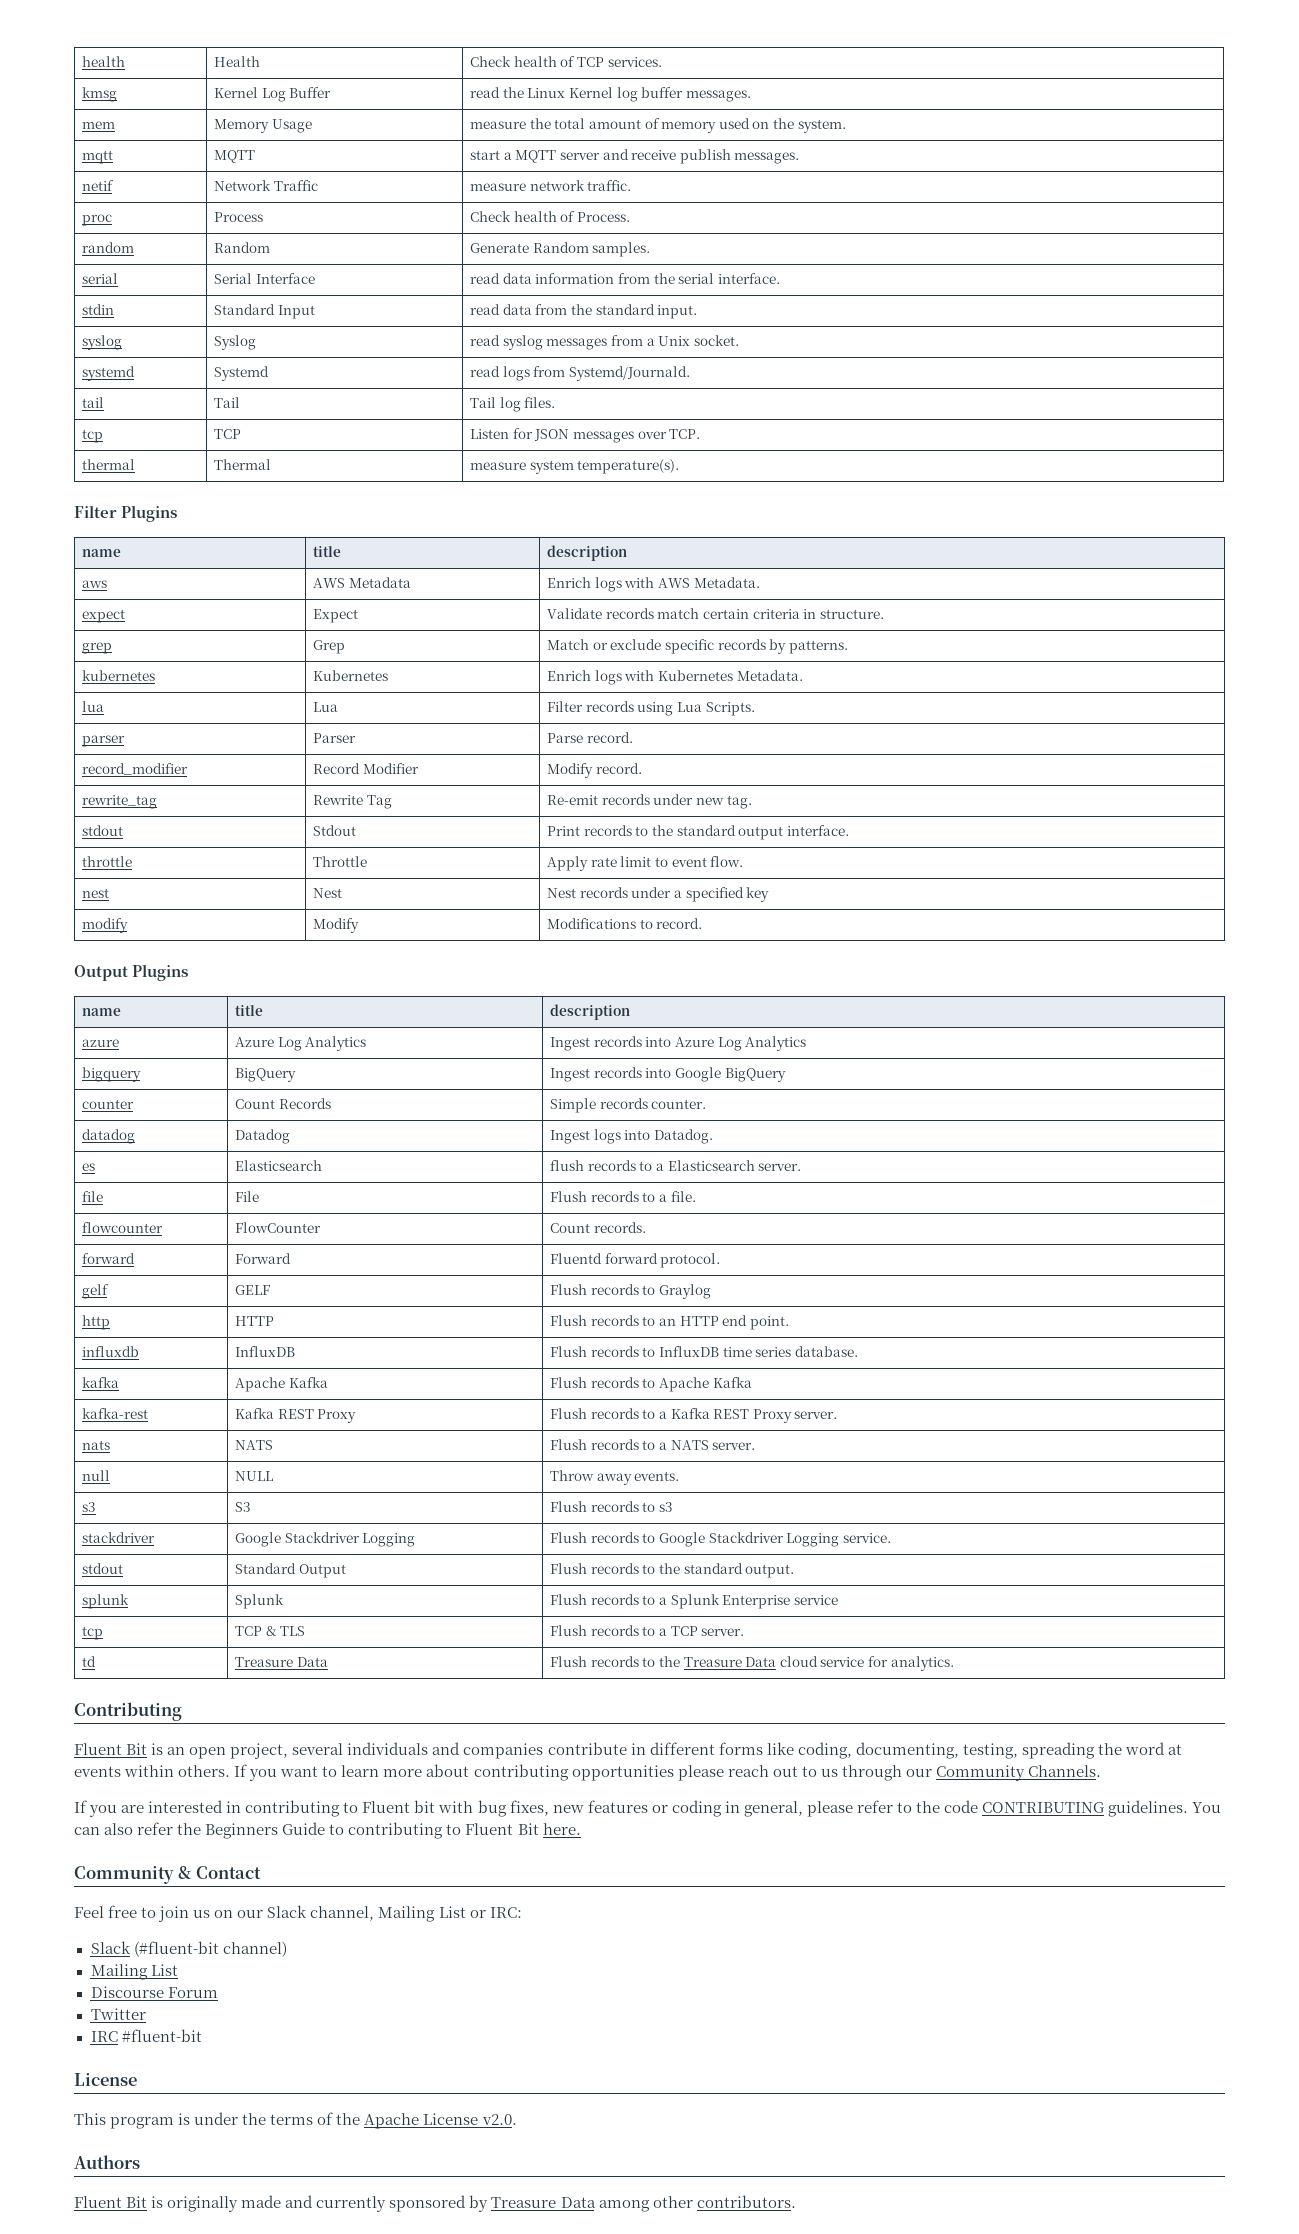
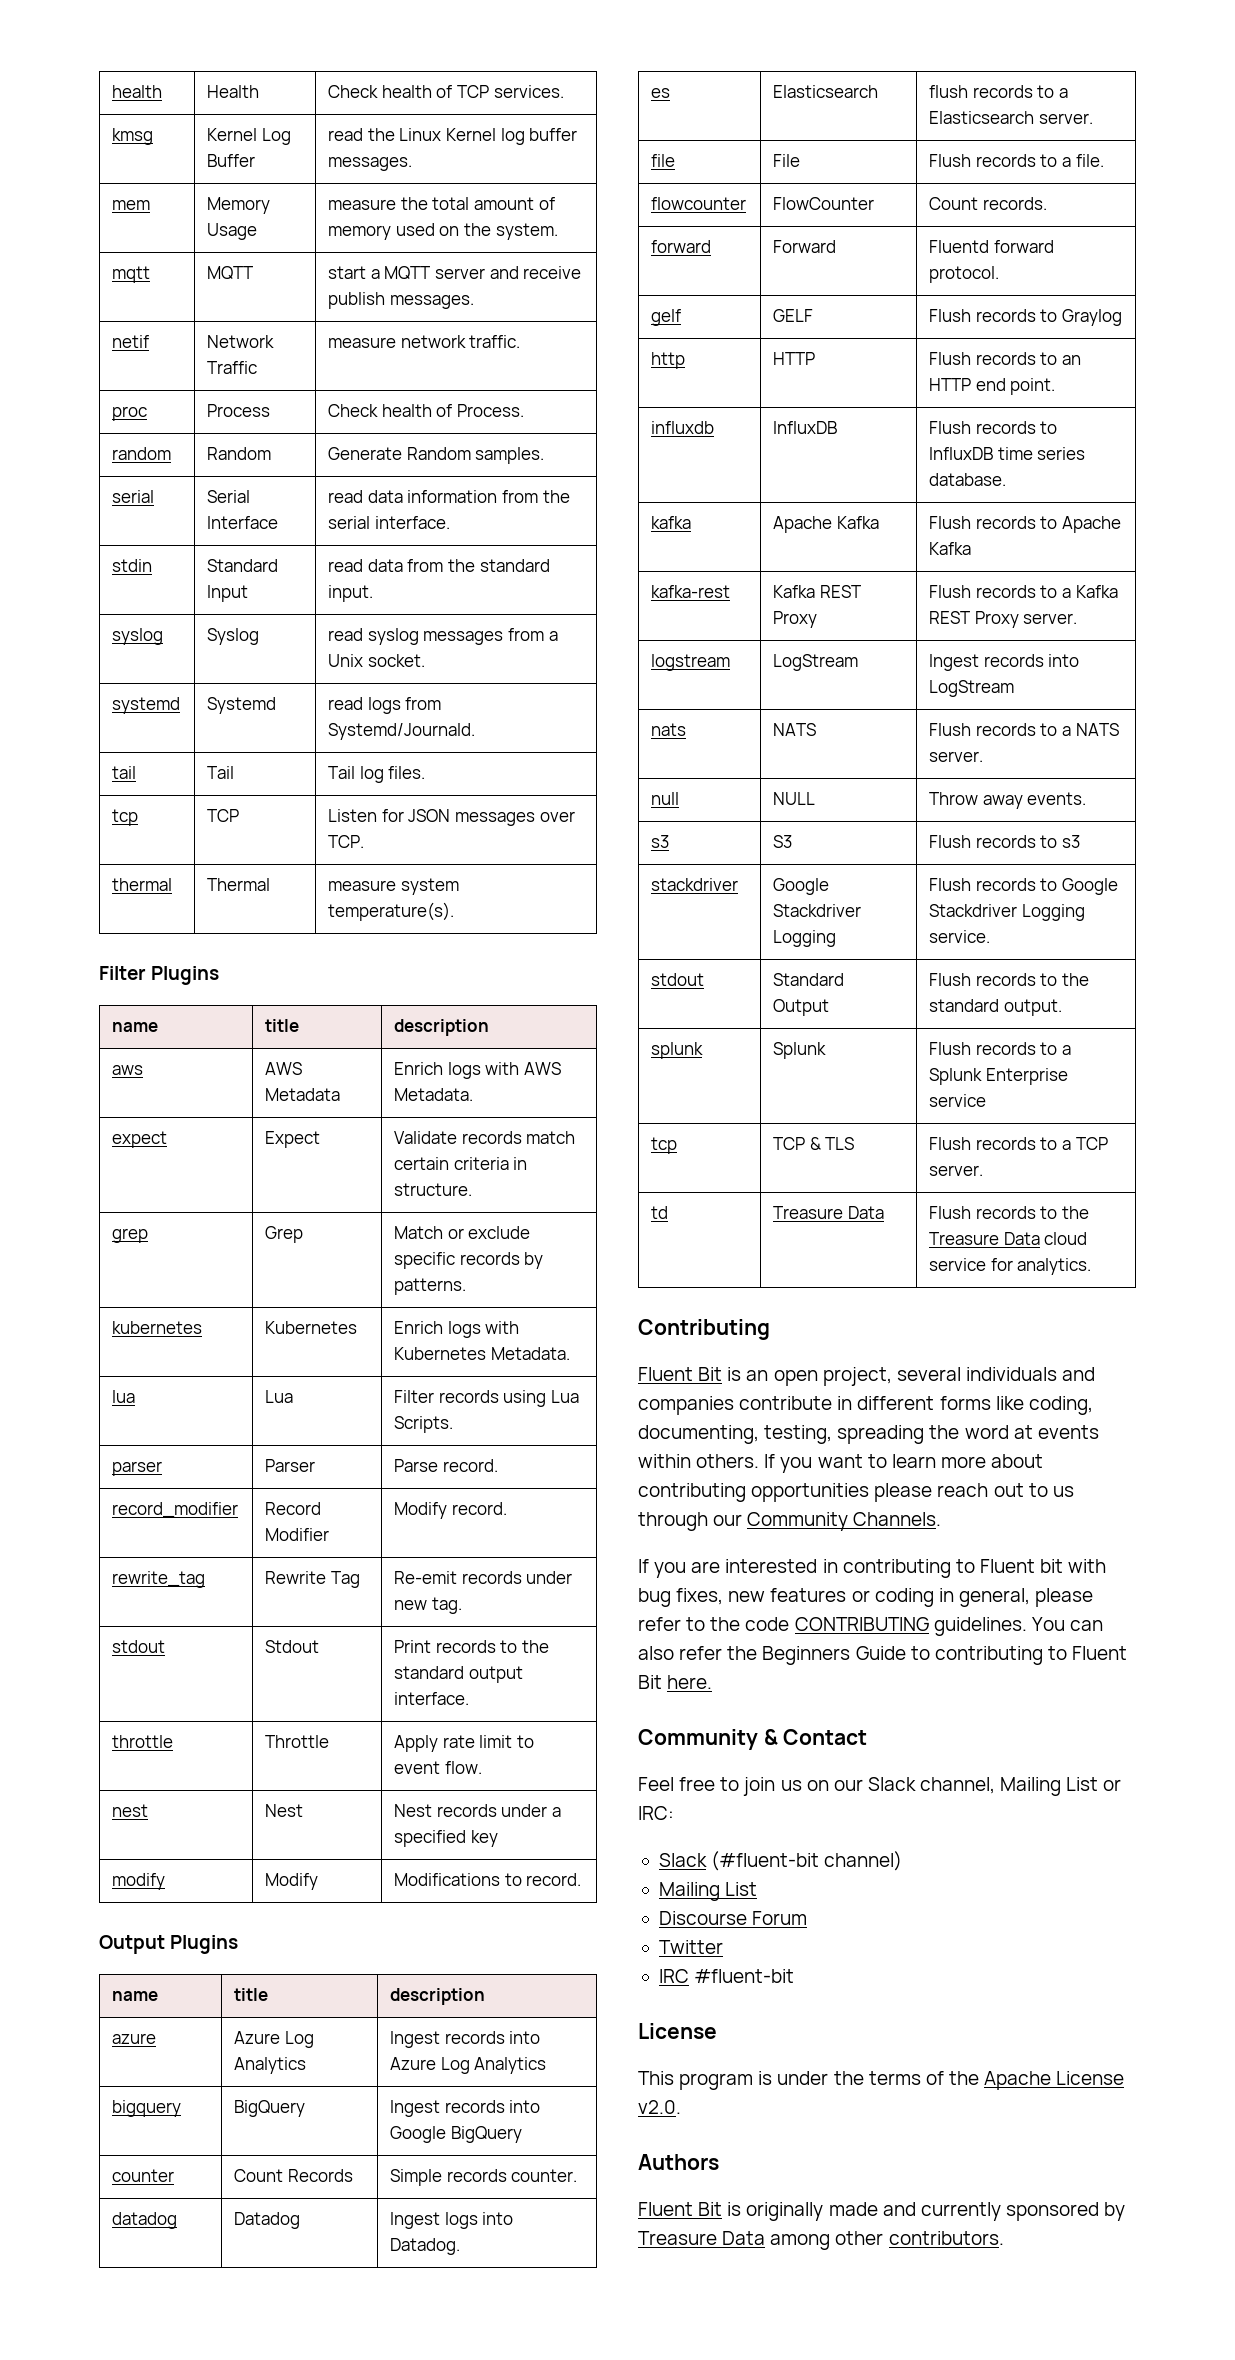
+ logstream | LogStream | Ingest records into LogStream

